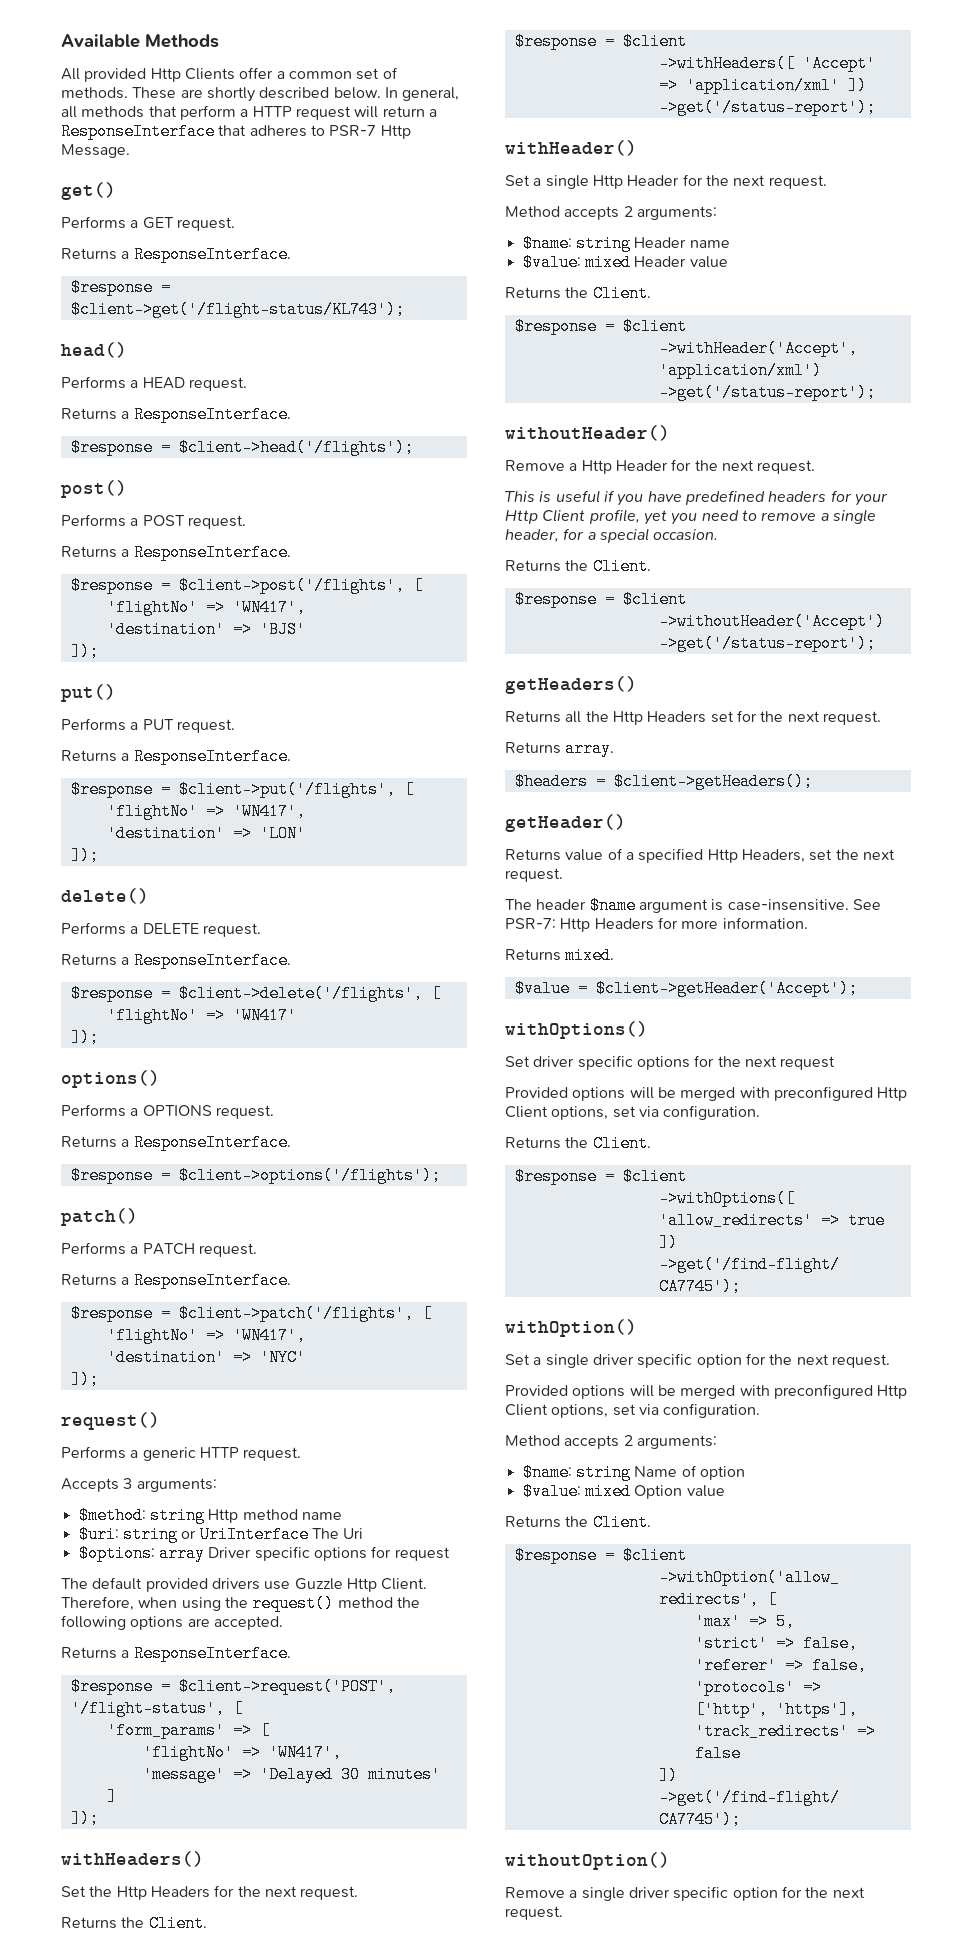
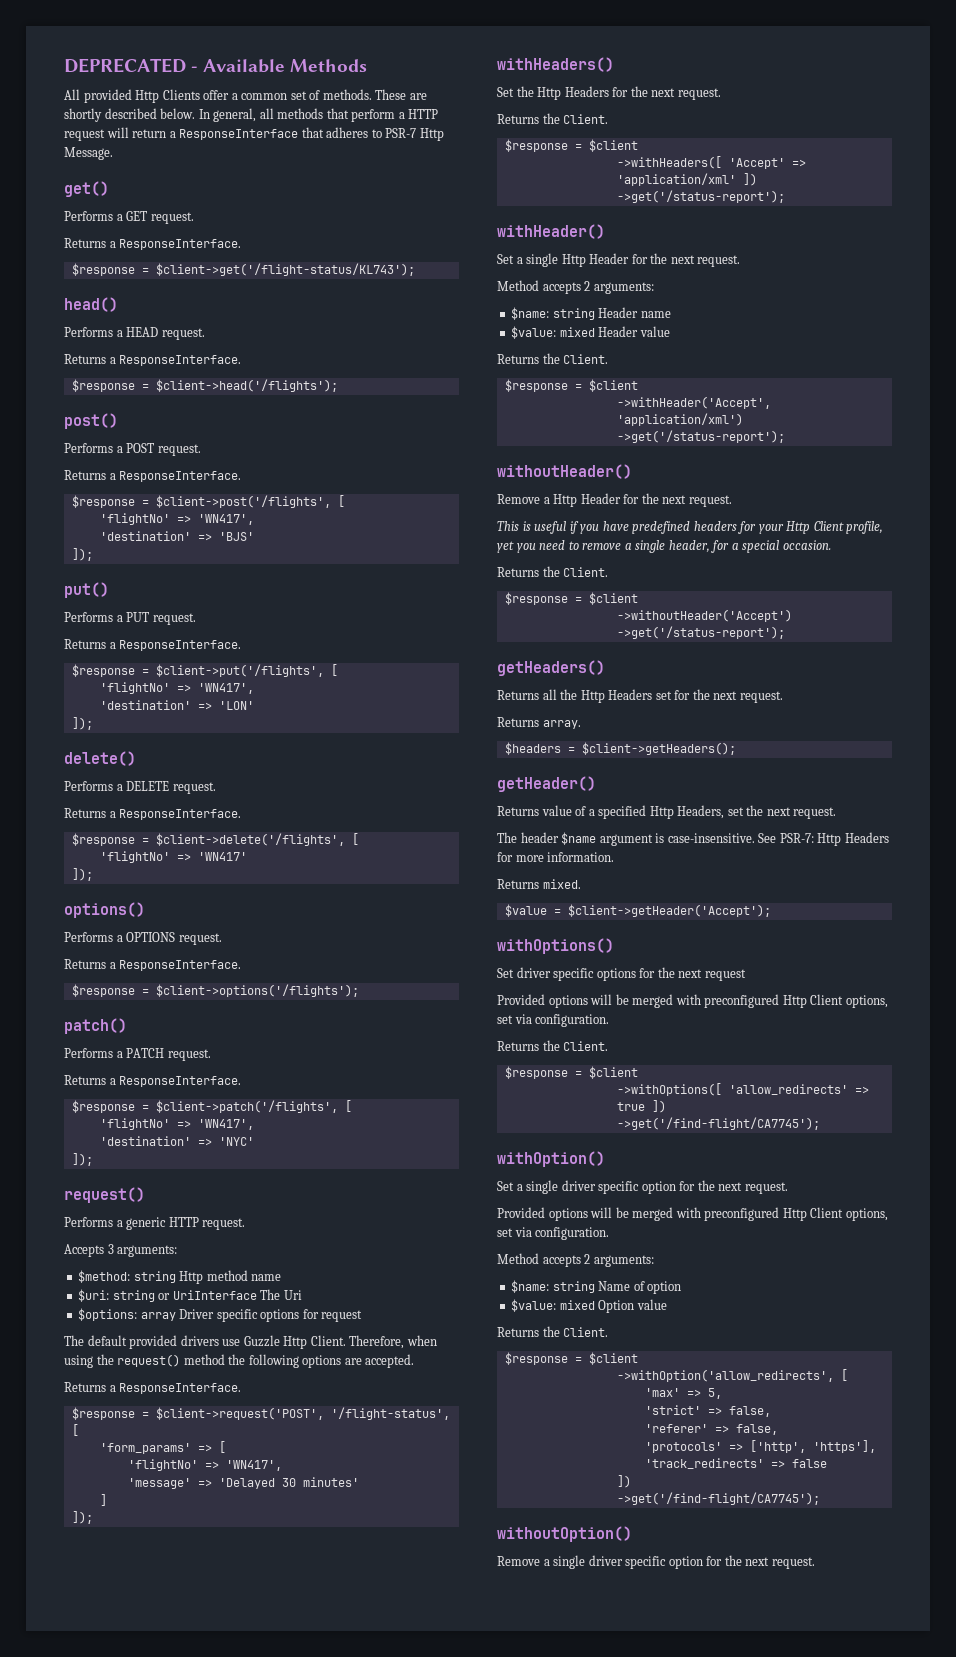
- Available Methods
+ DEPRECATED - Available Methods

